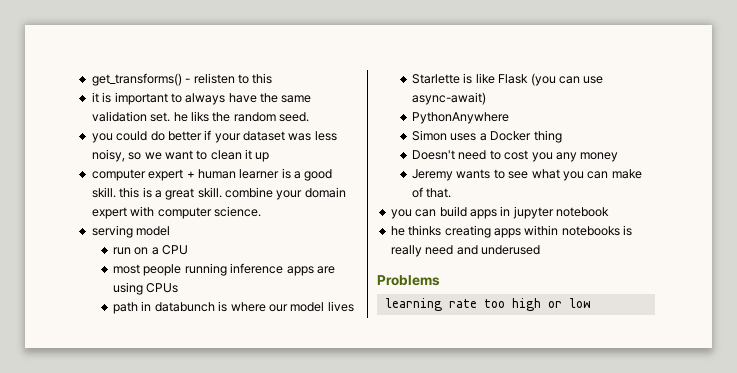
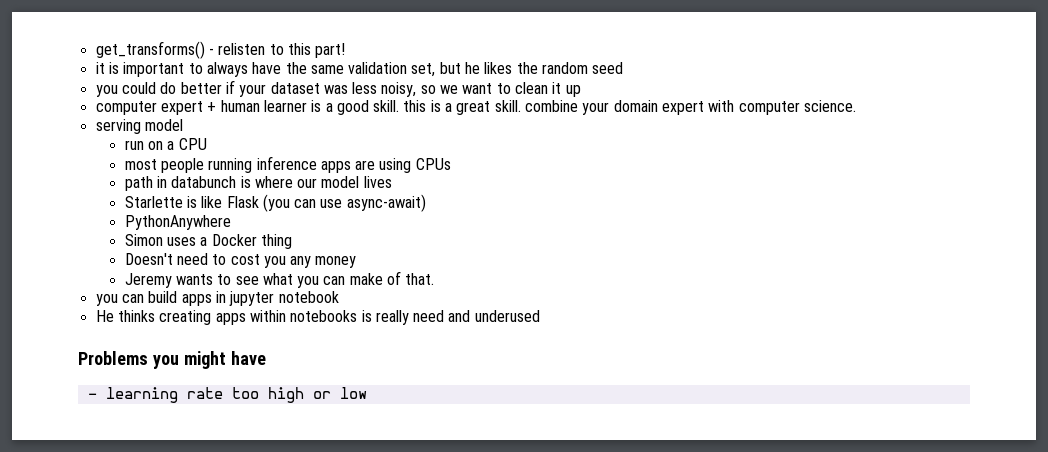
- get_transforms() - relisten to this
+ get_transforms() - relisten to this part!
- it is important to always have the same validation set. he liks the random seed.
+ it is important to always have the same validation set, but he likes the random seed
- he thinks creating apps within notebooks is really need and underused
+ He thinks creating apps within notebooks is really need and underused
- Problems
- learning rate too high or low
+ Problems you might have
+ - learning rate too high or low

